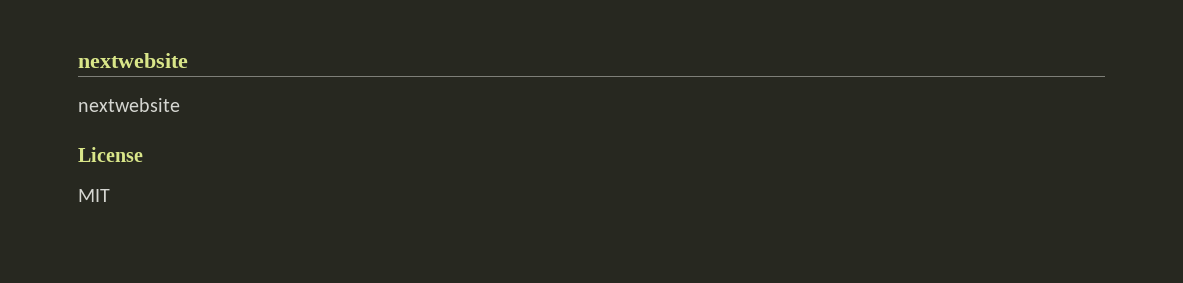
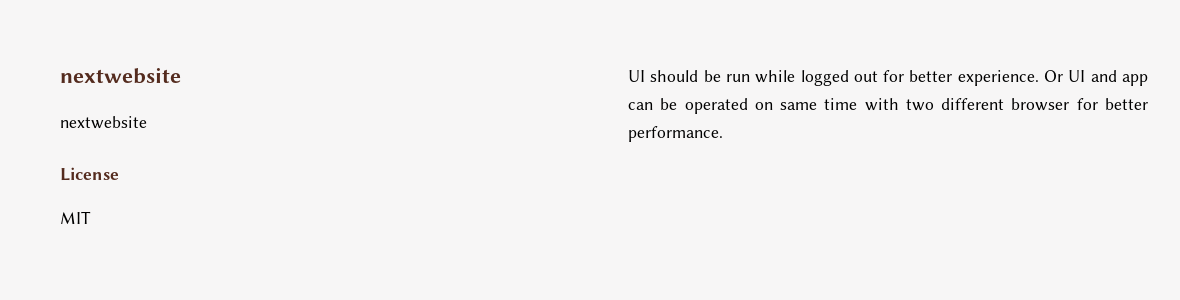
+ UI should be run while logged out for better experience. Or UI and app can be operated on same time with two different browser for better performance.

